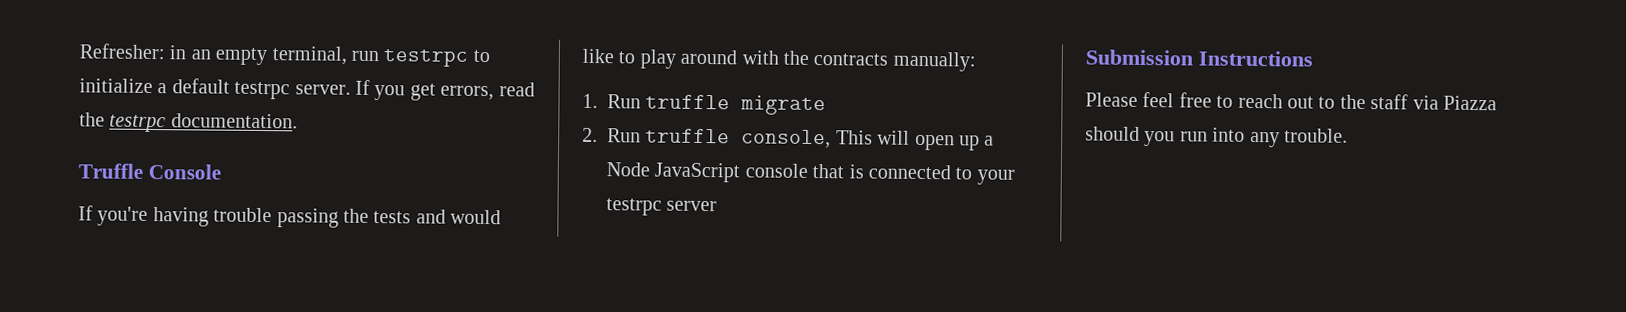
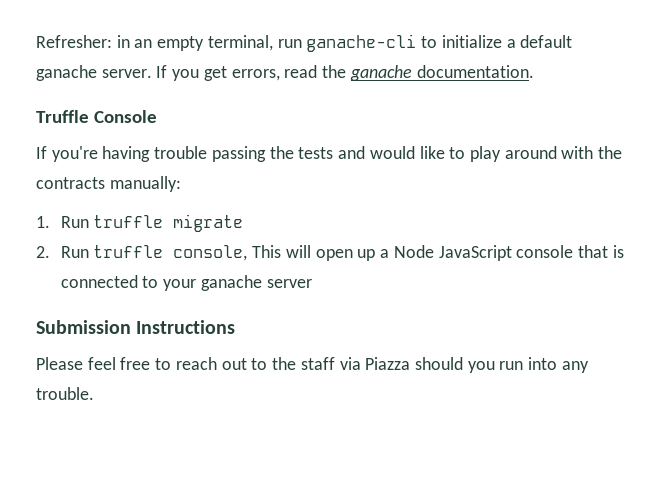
- Refresher: in an empty terminal, run testrpc to initialize a default testrpc server.
+ Refresher: in an empty terminal, run ganache-cli to initialize a default ganache server.
- If you get errors, read the testrpc documentation.
+ If you get errors, read the ganache documentation.
- 2. Run truffle console, This will open up a Node JavaScript console that is connected to your testrpc server
+ 2. Run truffle console, This will open up a Node JavaScript console that is connected to your ganache server

